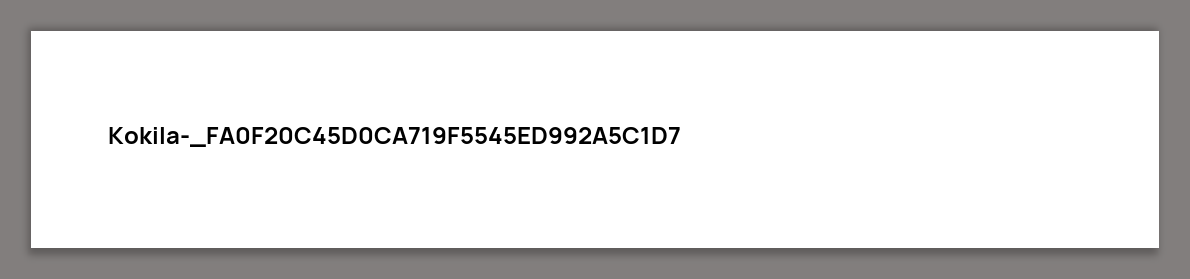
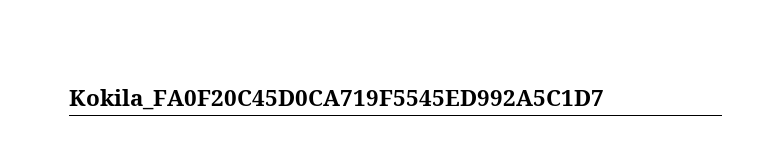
- Kokila-_FA0F20C45D0CA719F5545ED992A5C1D7
+ Kokila_FA0F20C45D0CA719F5545ED992A5C1D7

